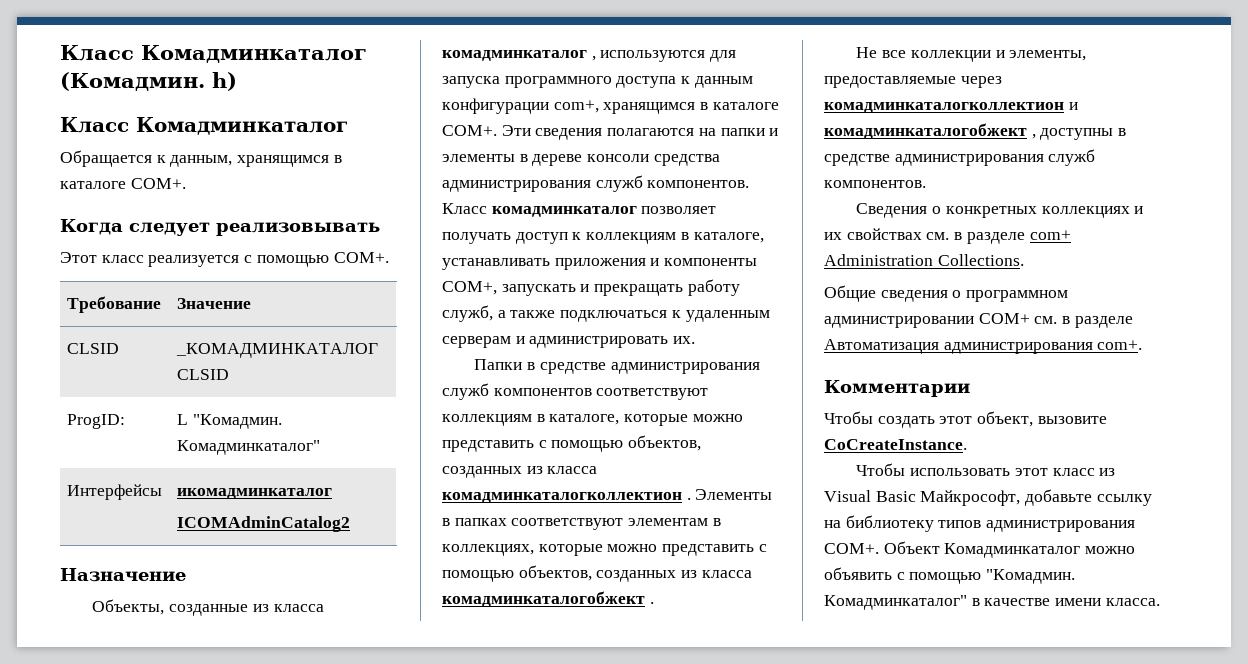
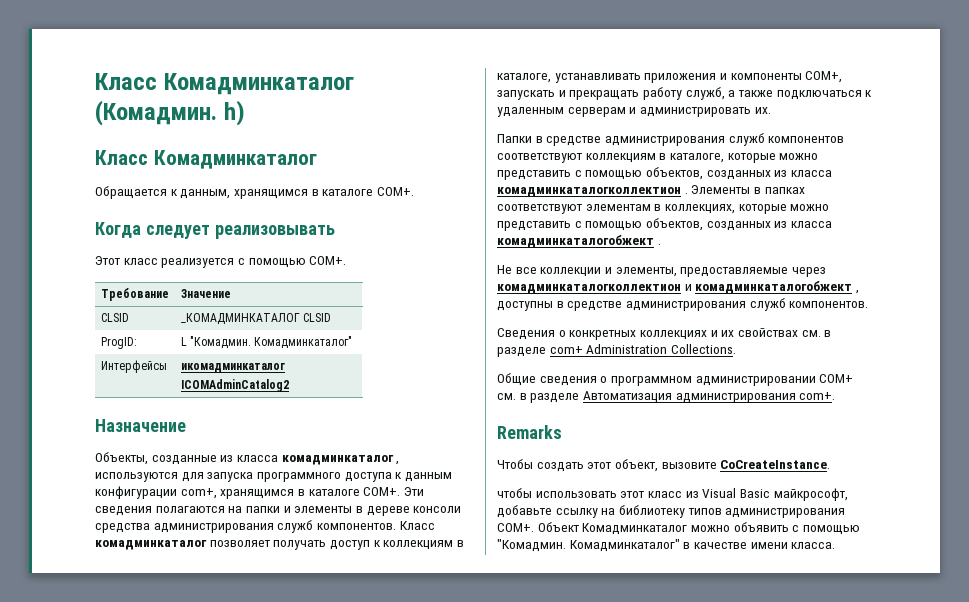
- Комментарии
+ Remarks
- Чтобы использовать этот класс из Visual Basic Майкрософт, добавьте ссылку на библиотеку типов администрирования COM+.
+ чтобы использовать этот класс из Visual Basic майкрософт, добавьте ссылку на библиотеку типов администрирования COM+.

